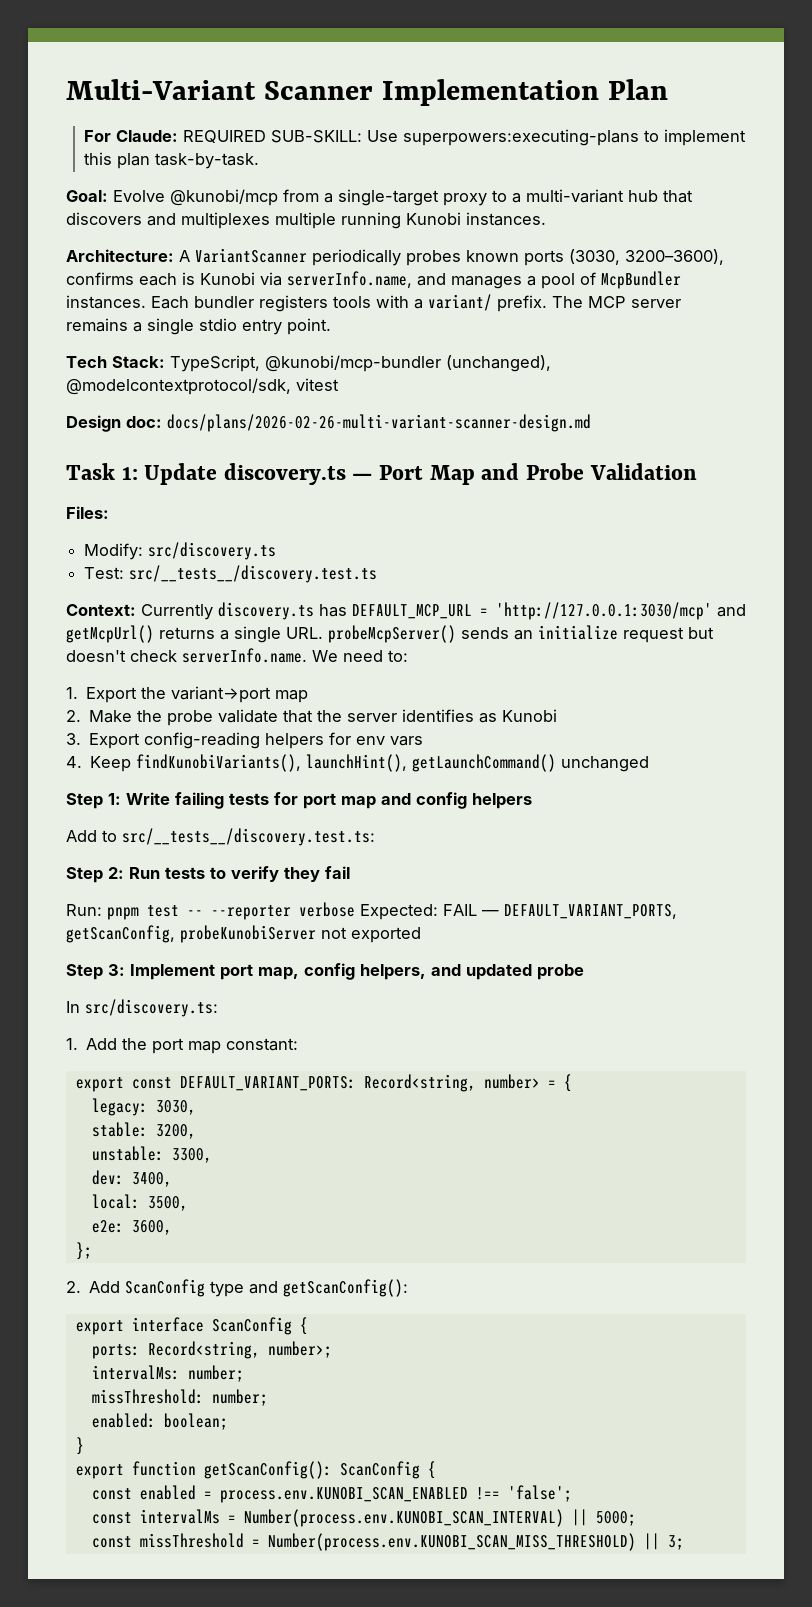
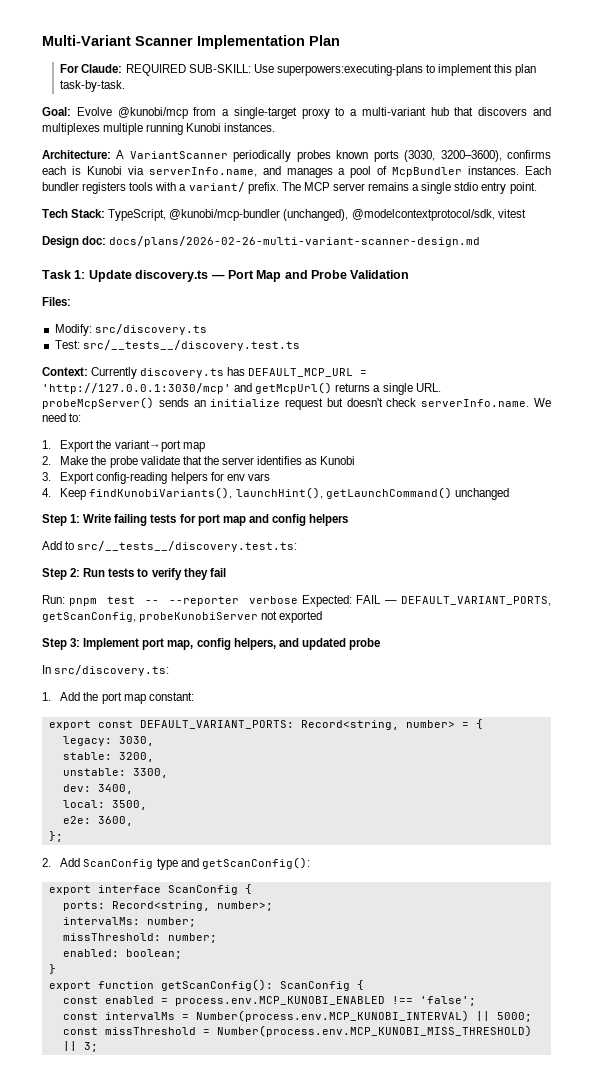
- const enabled = process.env.KUNOBI_SCAN_ENABLED !== 'false';
+ const enabled = process.env.MCP_KUNOBI_ENABLED !== 'false';
- const intervalMs = Number(process.env.KUNOBI_SCAN_INTERVAL) || 5000;
+ const intervalMs = Number(process.env.MCP_KUNOBI_INTERVAL) || 5000;
- const missThreshold = Number(process.env.KUNOBI_SCAN_MISS_THRESHOLD) || 3;
+ const missThreshold = Number(process.env.MCP_KUNOBI_MISS_THRESHOLD) || 3;

